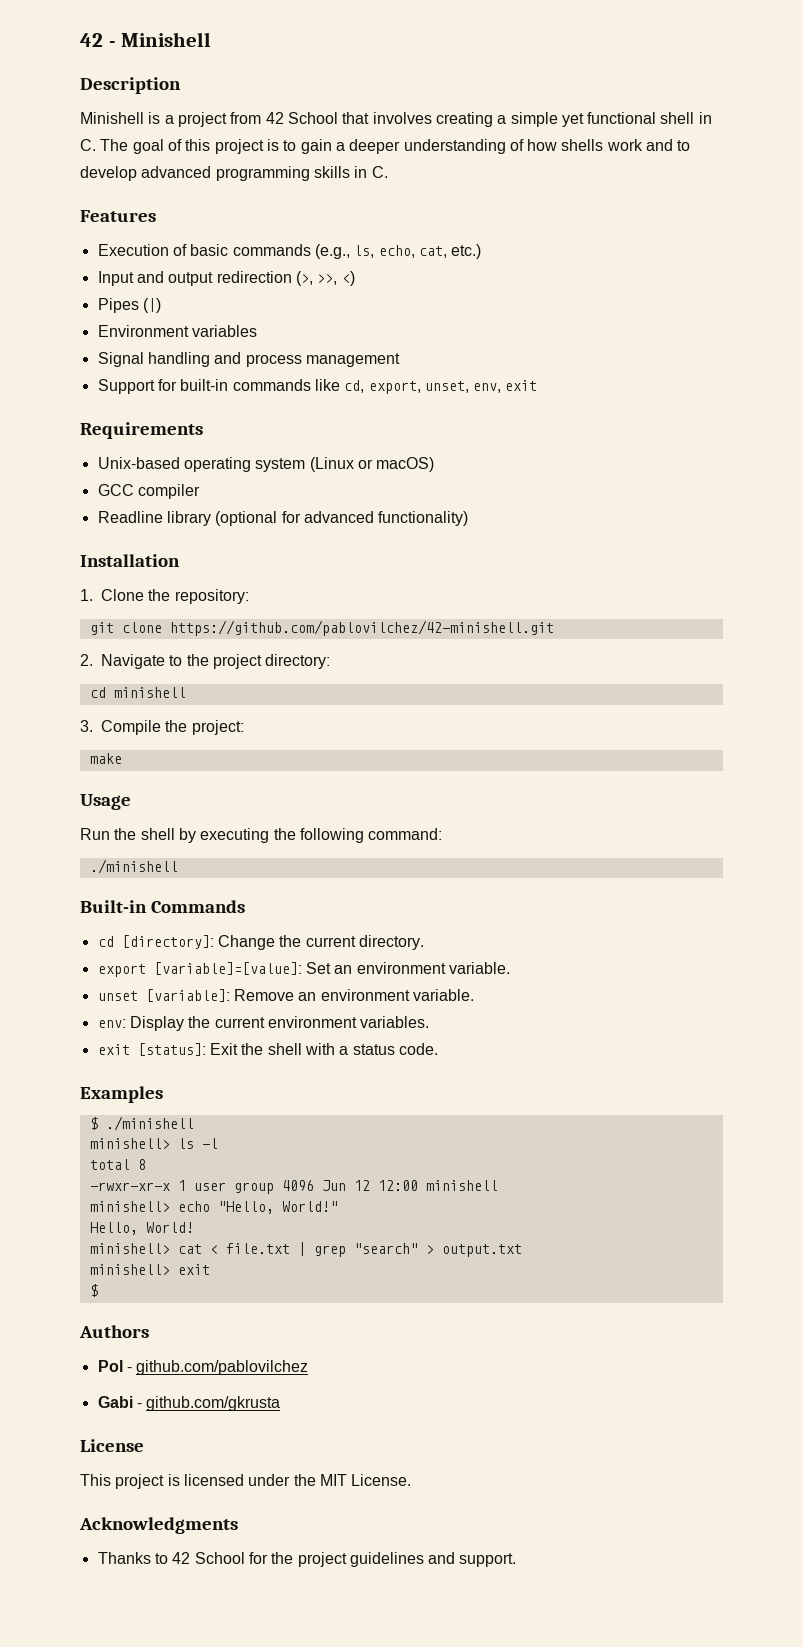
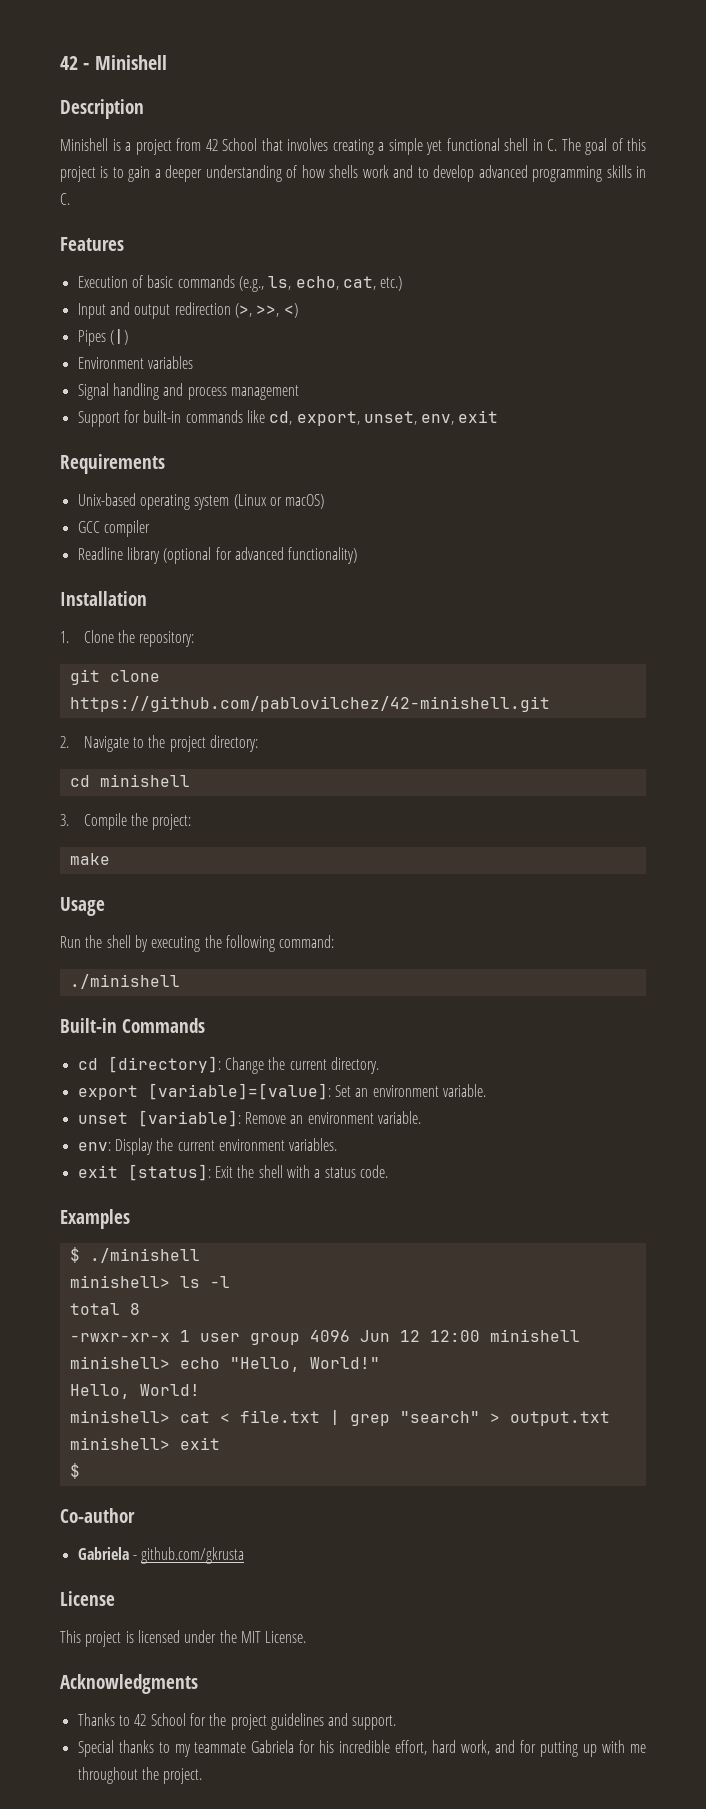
- Authors
- Pol - github.com/pablovilchez
- Gabi - github.com/gkrusta
+ Co-author
+ Gabriela - github.com/gkrusta
+ Special thanks to my teammate Gabriela for his incredible effort, hard work, and for putting up with me throughout the project.

